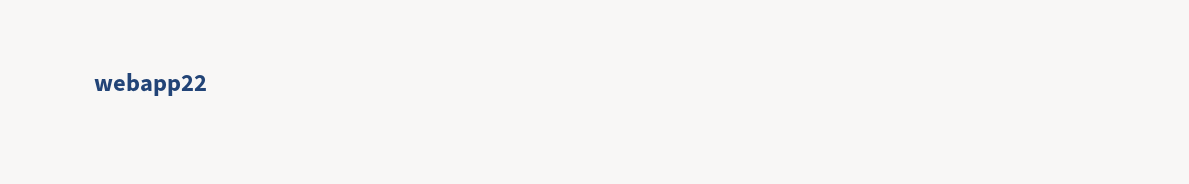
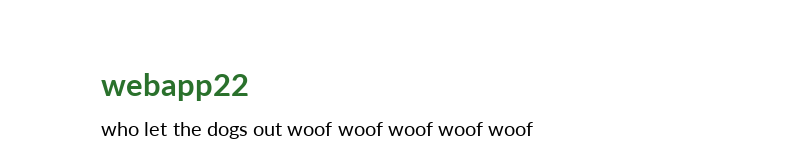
+ who let the dogs out woof woof woof woof woof

